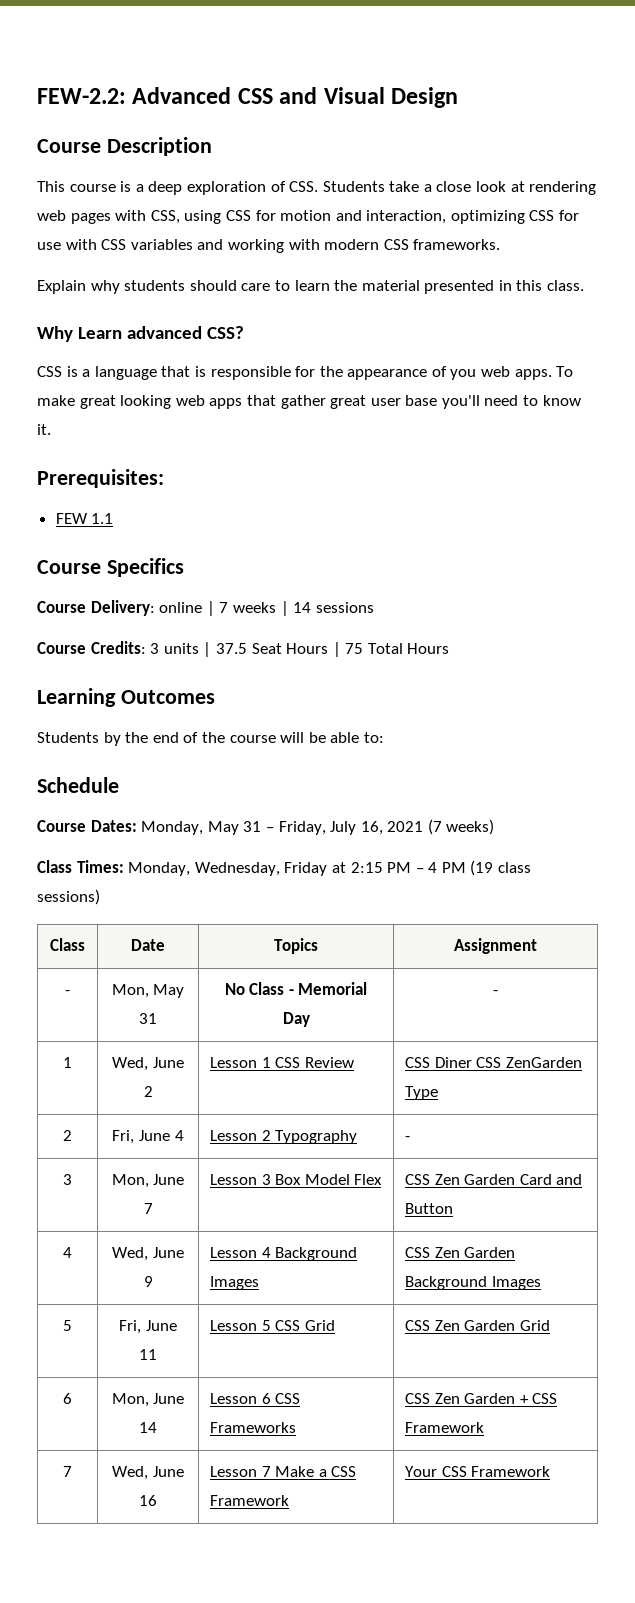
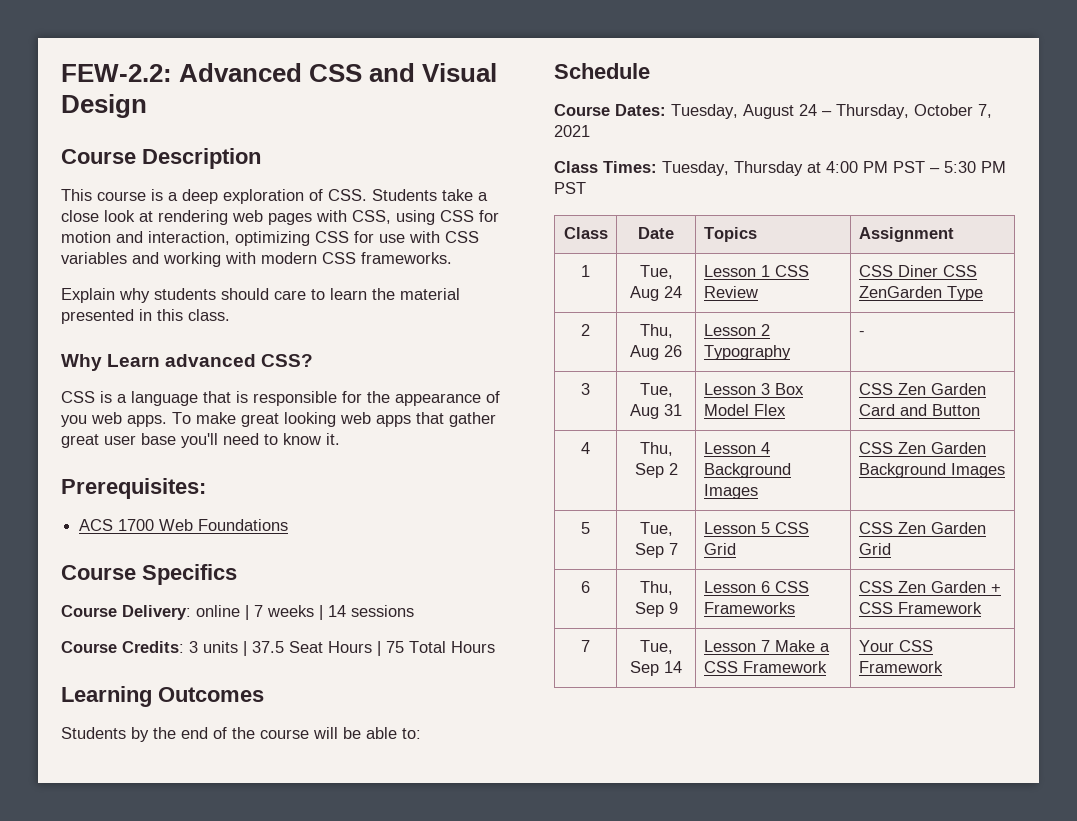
- FEW 1.1
+ ACS 1700 Web Foundations
- Course Dates: Monday, May 31 – Friday, July 16, 2021 (7 weeks)
+ Course Dates: Tuesday, August 24 – Thursday, October 7, 2021
- Class Times: Monday, Wednesday, Friday at 2:15 PM – 4 PM (19 class sessions)
+ Class Times: Tuesday, Thursday at 4:00 PM PST – 5:30 PM PST
  Class | Date | Topics | Assignment
- - | Mon, May 31 | No Class - Memorial Day | -
- 1 | Wed, June 2 | Lesson 1 CSS Review | CSS Diner CSS ZenGarden Type
+ 1 | Tue, Aug 24 | Lesson 1 CSS Review | CSS Diner CSS ZenGarden Type
- 2 | Fri, June 4 | Lesson 2 Typography | -
+ 2 | Thu, Aug 26 | Lesson 2 Typography | -
- 3 | Mon, June 7 | Lesson 3 Box Model Flex | CSS Zen Garden Card and Button
+ 3 | Tue, Aug 31 | Lesson 3 Box Model Flex | CSS Zen Garden Card and Button
- 4 | Wed, June 9 | Lesson 4 Background Images | CSS Zen Garden Background Images
+ 4 | Thu, Sep 2 | Lesson 4 Background Images | CSS Zen Garden Background Images
- 5 | Fri, June 11 | Lesson 5 CSS Grid | CSS Zen Garden Grid
+ 5 | Tue, Sep 7 | Lesson 5 CSS Grid | CSS Zen Garden Grid
- 6 | Mon, June 14 | Lesson 6 CSS Frameworks | CSS Zen Garden + CSS Framework
+ 6 | Thu, Sep 9 | Lesson 6 CSS Frameworks | CSS Zen Garden + CSS Framework
- 7 | Wed, June 16 | Lesson 7 Make a CSS Framework | Your CSS Framework
+ 7 | Tue, Sep 14 | Lesson 7 Make a CSS Framework | Your CSS Framework

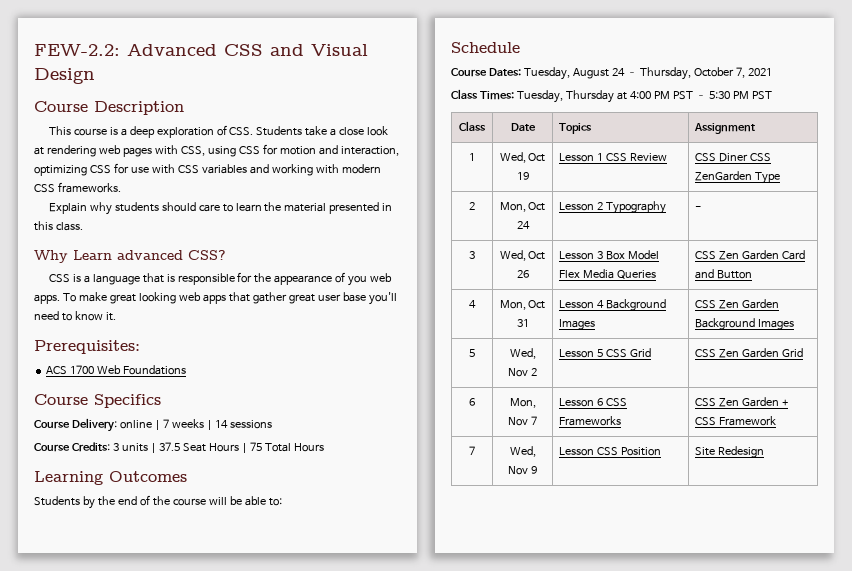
- 1 | Tue, Aug 24 | Lesson 1 CSS Review | CSS Diner CSS ZenGarden Type
+ 1 | Wed, Oct 19 | Lesson 1 CSS Review | CSS Diner CSS ZenGarden Type
- 2 | Thu, Aug 26 | Lesson 2 Typography | -
+ 2 | Mon, Oct 24 | Lesson 2 Typography | -
- 3 | Tue, Aug 31 | Lesson 3 Box Model Flex | CSS Zen Garden Card and Button
+ 3 | Wed, Oct 26 | Lesson 3 Box Model Flex Media Queries | CSS Zen Garden Card and Button
- 4 | Thu, Sep 2 | Lesson 4 Background Images | CSS Zen Garden Background Images
+ 4 | Mon, Oct 31 | Lesson 4 Background Images | CSS Zen Garden Background Images
- 5 | Tue, Sep 7 | Lesson 5 CSS Grid | CSS Zen Garden Grid
+ 5 | Wed, Nov 2 | Lesson 5 CSS Grid | CSS Zen Garden Grid
- 6 | Thu, Sep 9 | Lesson 6 CSS Frameworks | CSS Zen Garden + CSS Framework
+ 6 | Mon, Nov 7 | Lesson 6 CSS Frameworks | CSS Zen Garden + CSS Framework
- 7 | Tue, Sep 14 | Lesson 7 Make a CSS Framework | Your CSS Framework
+ 7 | Wed, Nov 9 | Lesson CSS Position | Site Redesign

